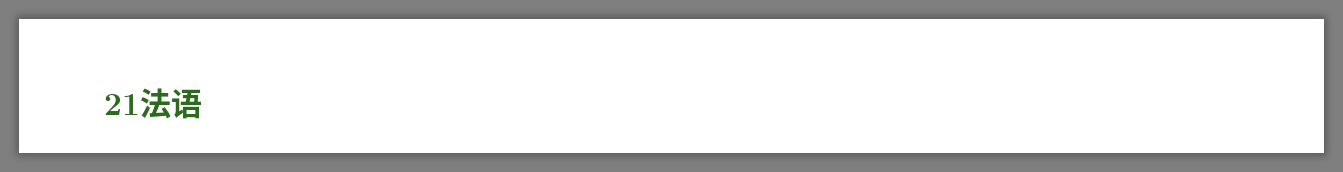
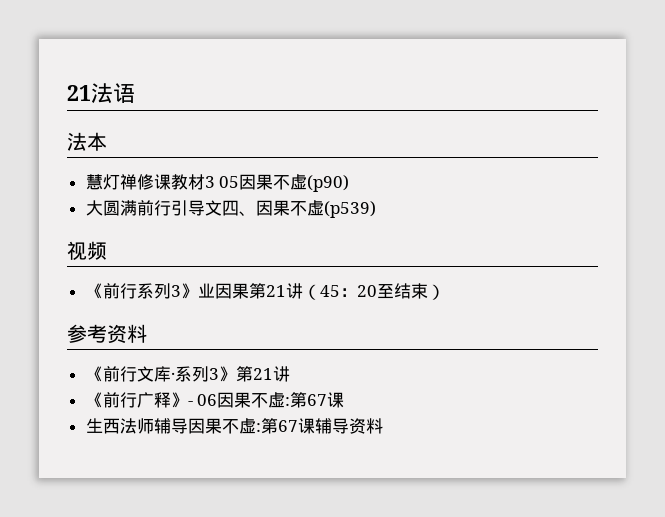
+ 法本
+ 慧灯禅修课教材3 05因果不虚(p90)
+ 大圆满前行引导文四、因果不虚(p539)
+ 视频
+ 《前行系列3》业因果第21讲（45：20至结束）
+ 参考资料
+ 《前行文库·系列3》第21讲
+ 《前行广释》- 06因果不虚:第67课
+ 生西法师辅导因果不虚:第67课辅导资料

